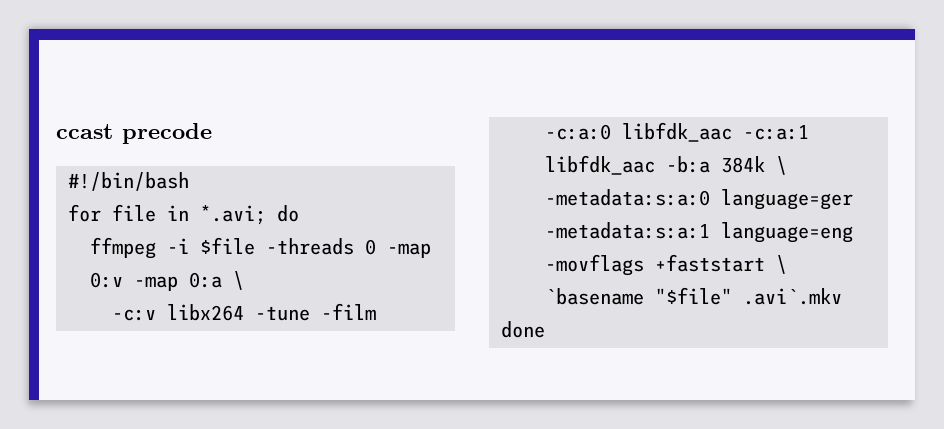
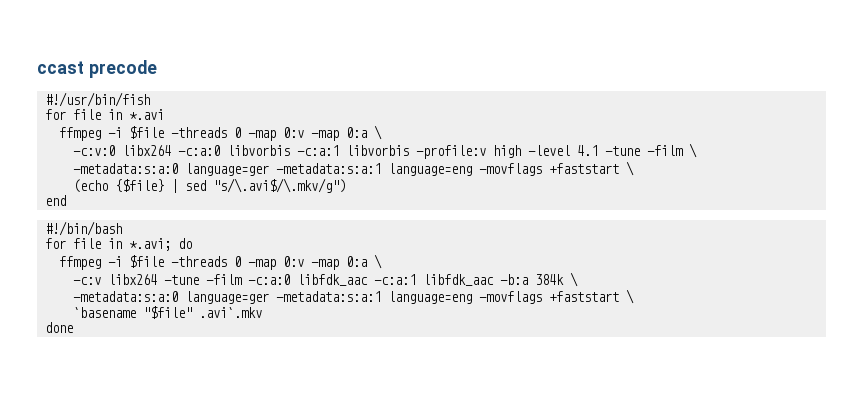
+ #!/usr/bin/fish
+ for file in *.avi
+ ffmpeg -i $file -threads 0 -map 0:v -map 0:a \
+ -c:v:0 libx264 -c:a:0 libvorbis -c:a:1 libvorbis -profile:v high -level 4.1 -tune -film \
+ -metadata:s:a:0 language=ger -metadata:s:a:1 language=eng -movflags +faststart \
+ (echo {$file} | sed "s/\.avi$/\.mkv/g")
+ end

